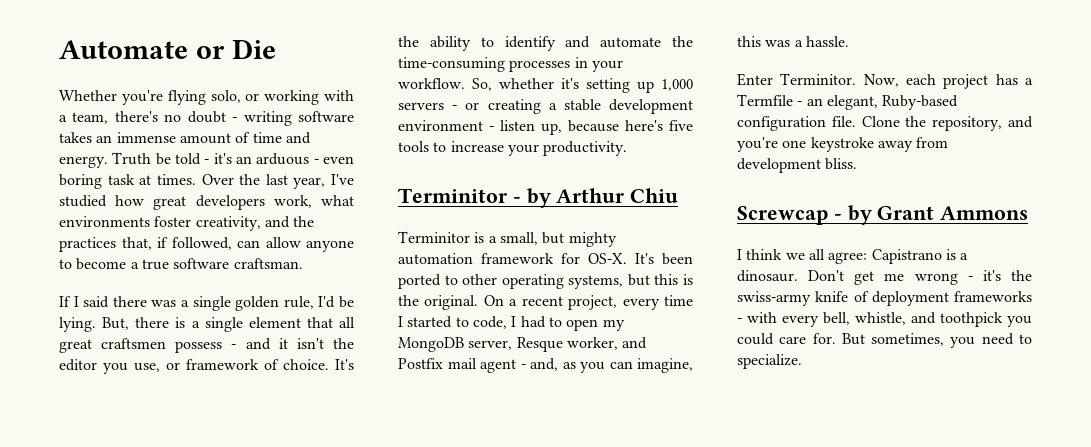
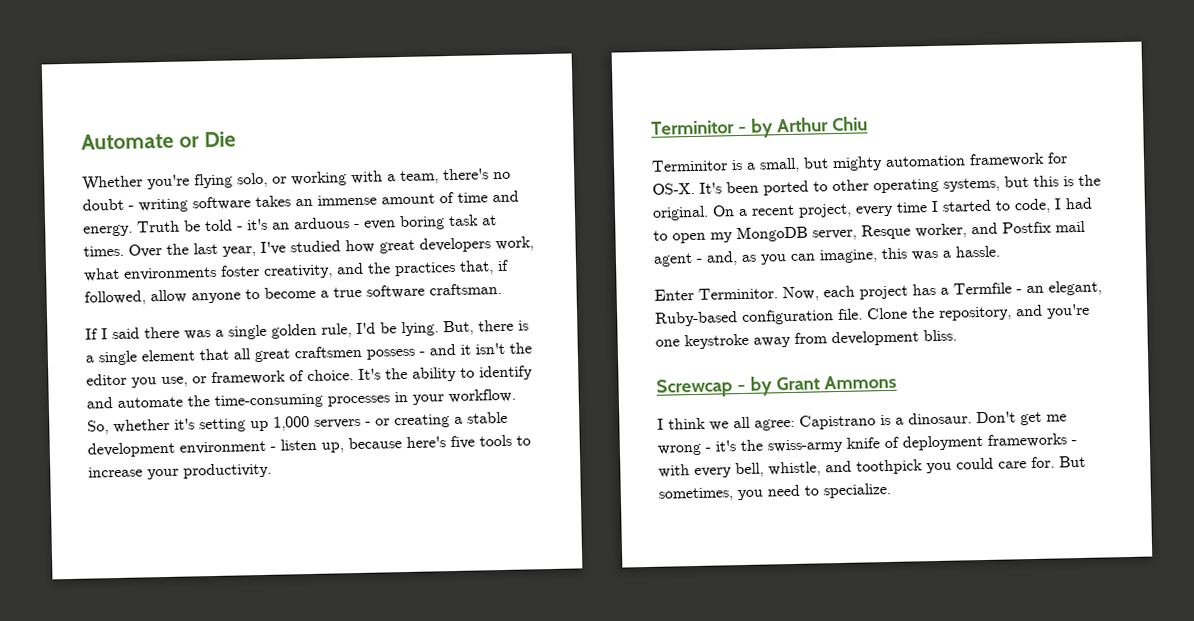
- Over the last year, I've studied how great developers work, what environments foster creativity, and the practices that, if followed, can allow anyone to become a true software craftsman.
+ Over the last year, I've studied how great developers work, what environments foster creativity, and the practices that, if followed, allow anyone to become a true software craftsman.

